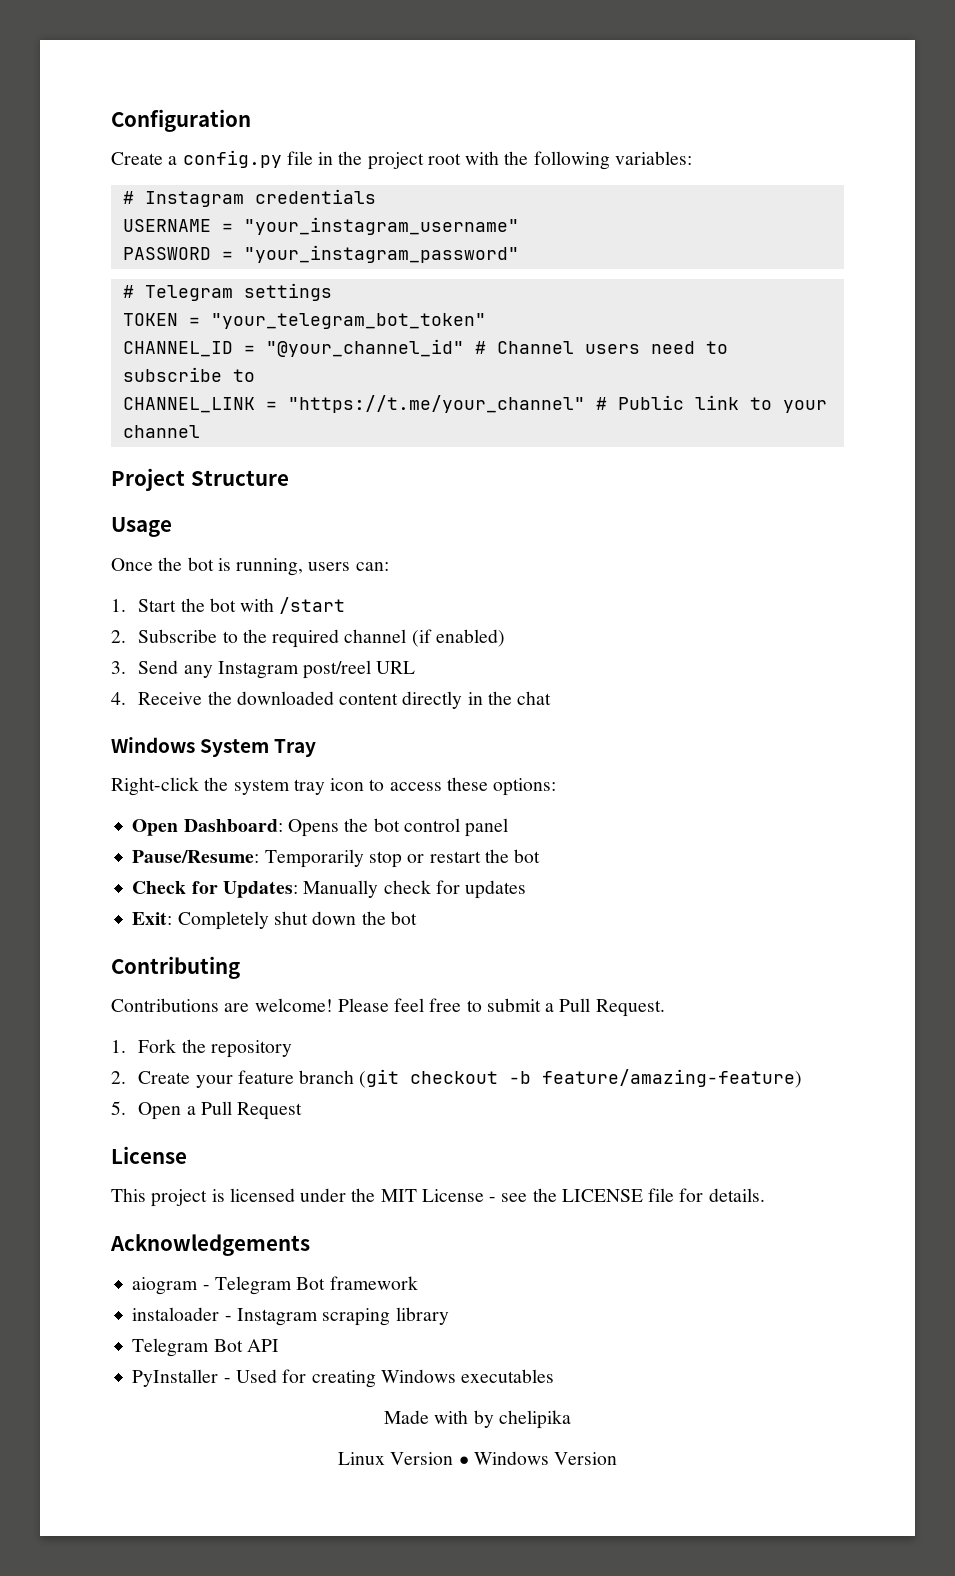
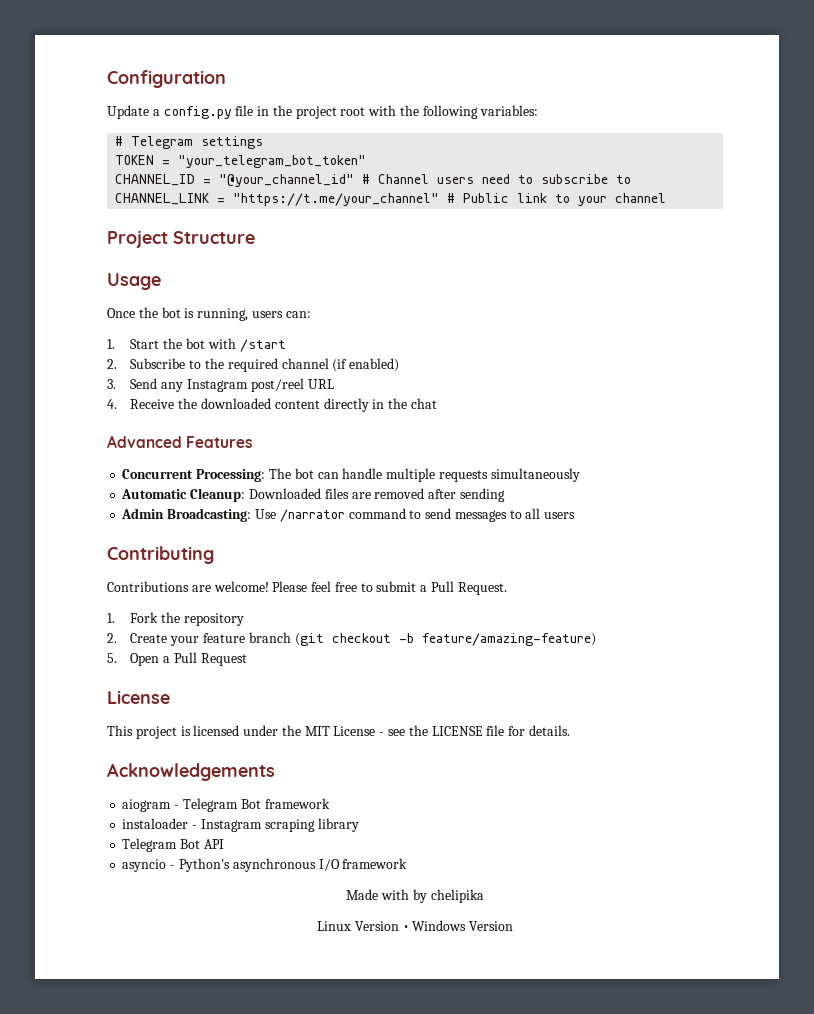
- Create a config.py file in the project root with the following variables:
+ Update a config.py file in the project root with the following variables:
- # Instagram credentials
- USERNAME = "your_instagram_username"
- PASSWORD = "your_instagram_password"
- Windows System Tray
- Right-click the system tray icon to access these options:
- Open Dashboard: Opens the bot control panel
- Pause/Resume: Temporarily stop or restart the bot
- Check for Updates: Manually check for updates
- Exit: Completely shut down the bot
+ Advanced Features
+ Concurrent Processing: The bot can handle multiple requests simultaneously
+ Automatic Cleanup: Downloaded files are removed after sending
+ Admin Broadcasting: Use /narrator command to send messages to all users
- PyInstaller - Used for creating Windows executables
+ asyncio - Python's asynchronous I/O framework

